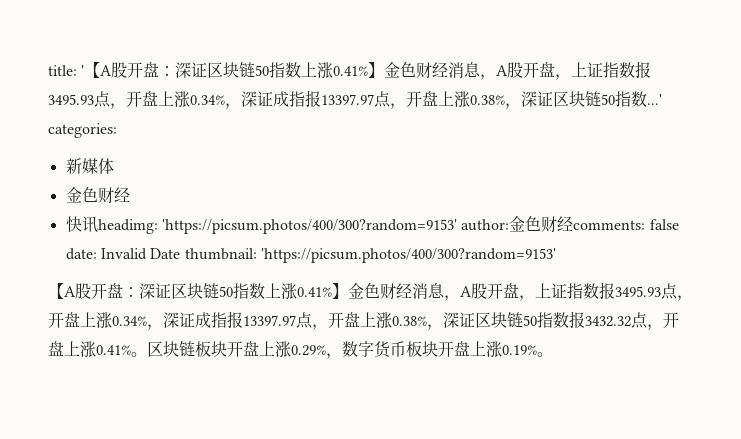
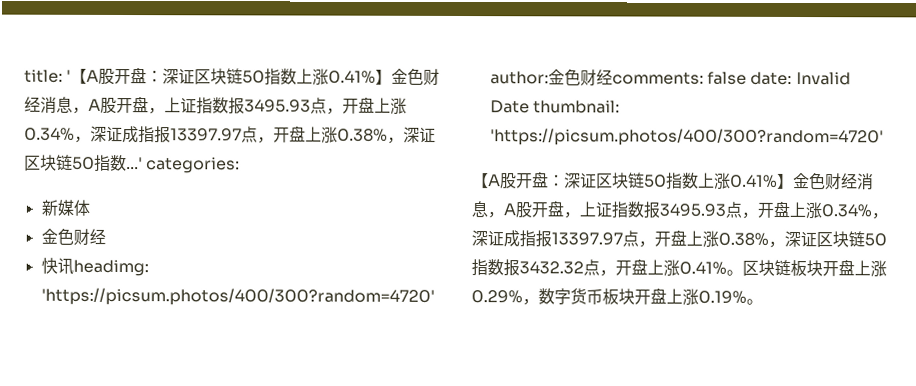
- 快讯headimg: 'https://picsum.photos/400/300?random=9153' author:金色财经comments: false date: Invalid Date thumbnail: 'https://picsum.photos/400/300?random=9153'
+ 快讯headimg: 'https://picsum.photos/400/300?random=4720' author:金色财经comments: false date: Invalid Date thumbnail: 'https://picsum.photos/400/300?random=4720'

